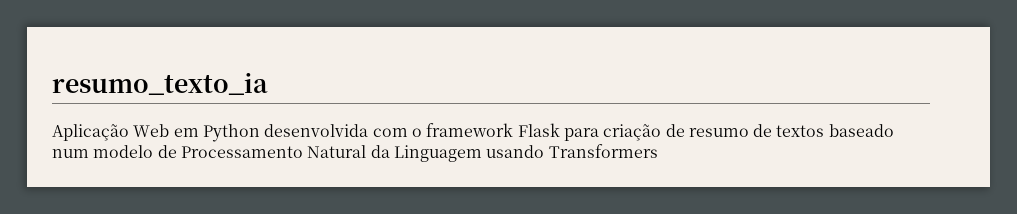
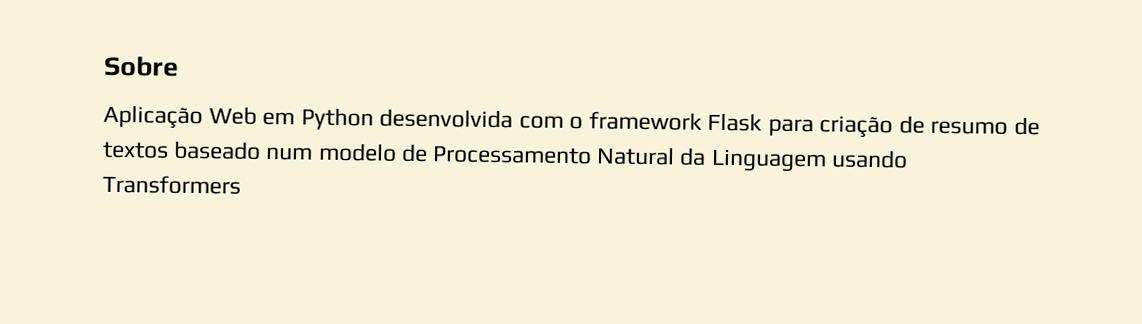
- resumo_texto_ia
+ Sobre

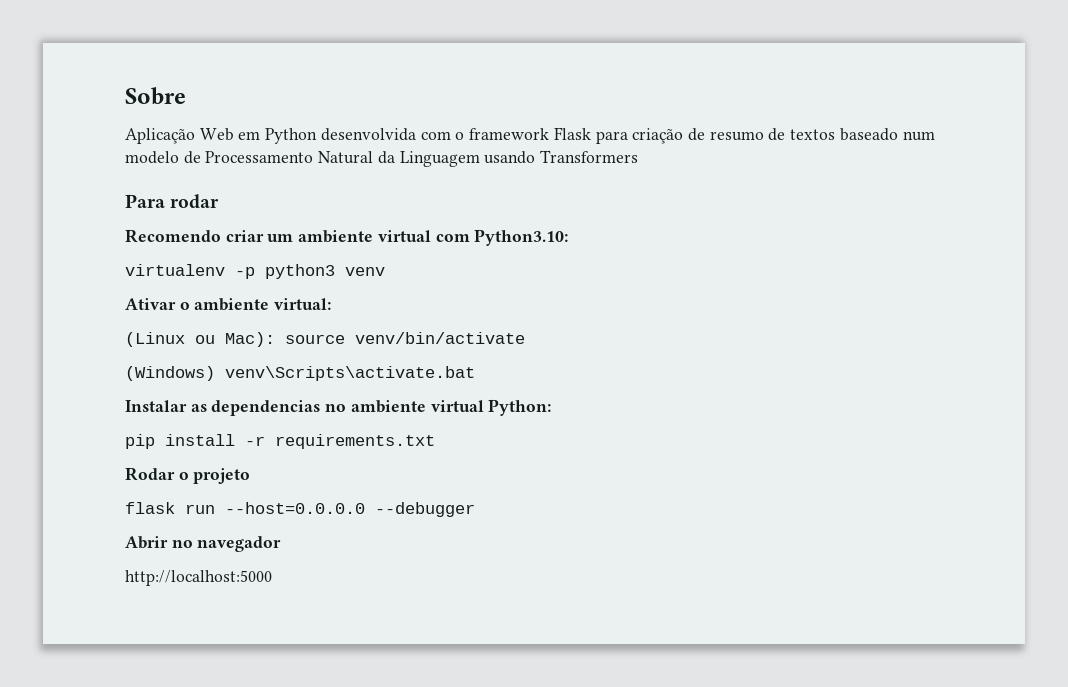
+ Para rodar
+ Recomendo criar um ambiente virtual com Python3.10:
+ virtualenv -p python3 venv
+ Ativar o ambiente virtual:
+ (Linux ou Mac): source venv/bin/activate
+ (Windows) venv\Scripts\activate.bat
+ Instalar as dependencias no ambiente virtual Python:
+ pip install -r requirements.txt
+ Rodar o projeto
+ flask run --host=0.0.0.0 --debugger
+ Abrir no navegador
+ http://localhost:5000

